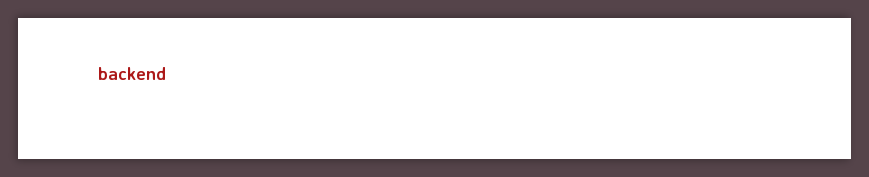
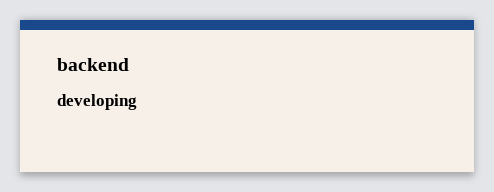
+ developing

